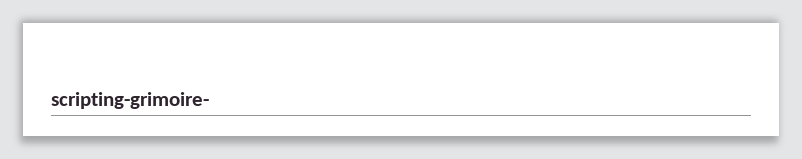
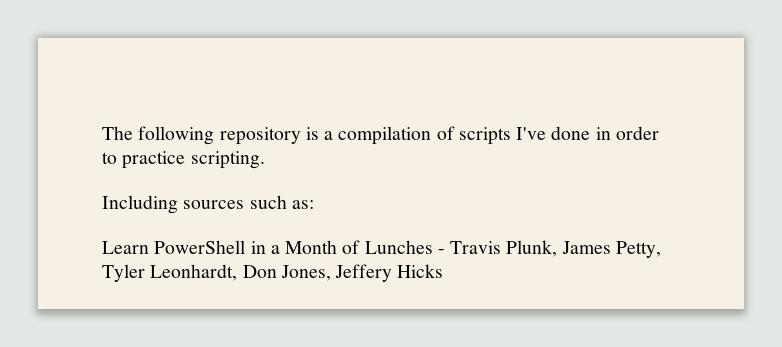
- scripting-grimoire-
+ The following repository is a compilation of scripts I've done in order to practice scripting.
+ Including sources such as:
+ Learn PowerShell in a Month of Lunches - Travis Plunk, James Petty, Tyler Leonhardt, Don Jones, Jeffery Hicks

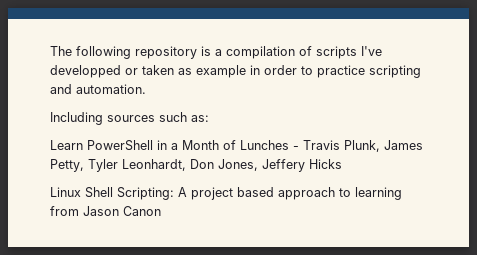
- The following repository is a compilation of scripts I've done in order to practice scripting.
+ The following repository is a compilation of scripts I've developped or taken as example in order to practice scripting and automation.
+ Linux Shell Scripting: A project based approach to learning from Jason Canon

